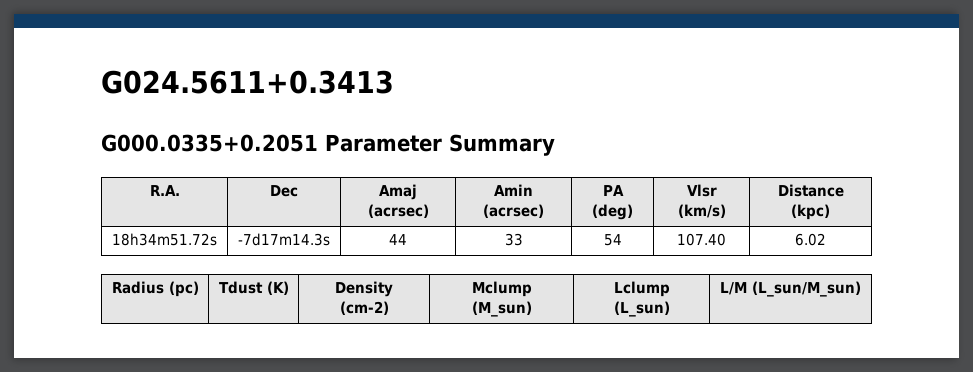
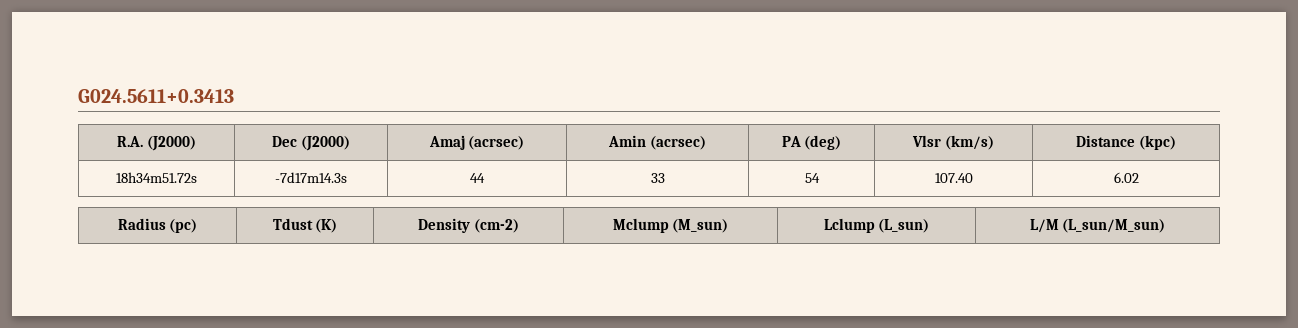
- G000.0335+0.2051 Parameter Summary
- R.A. | Dec | Amaj (acrsec) | Amin (acrsec) | PA (deg) | Vlsr (km/s) | Distance (kpc)
+ R.A. (J2000) | Dec (J2000) | Amaj (acrsec) | Amin (acrsec) | PA (deg) | Vlsr (km/s) | Distance (kpc)

